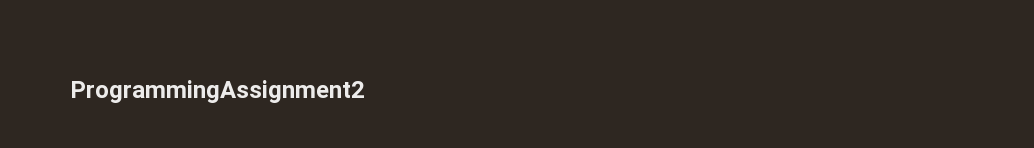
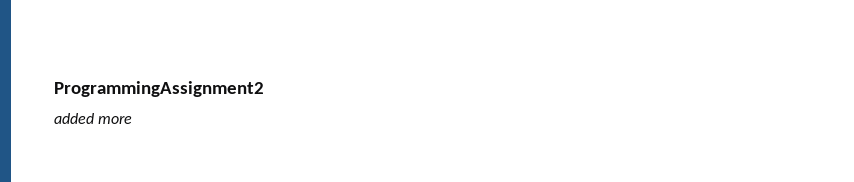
+ added more

